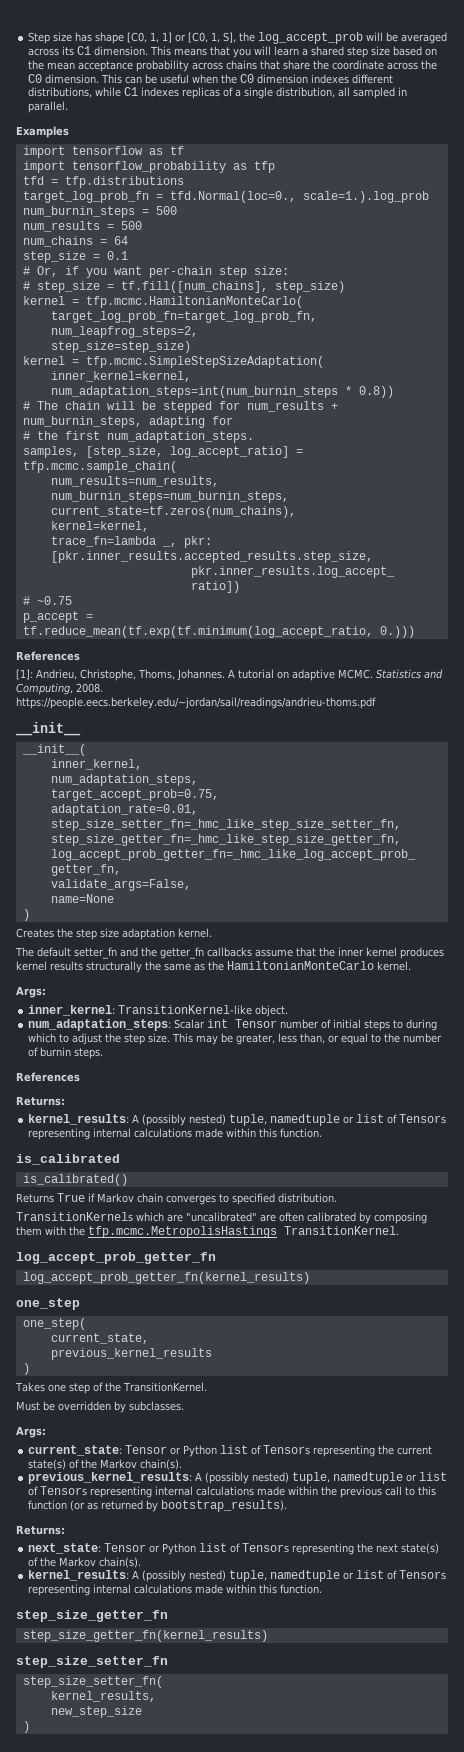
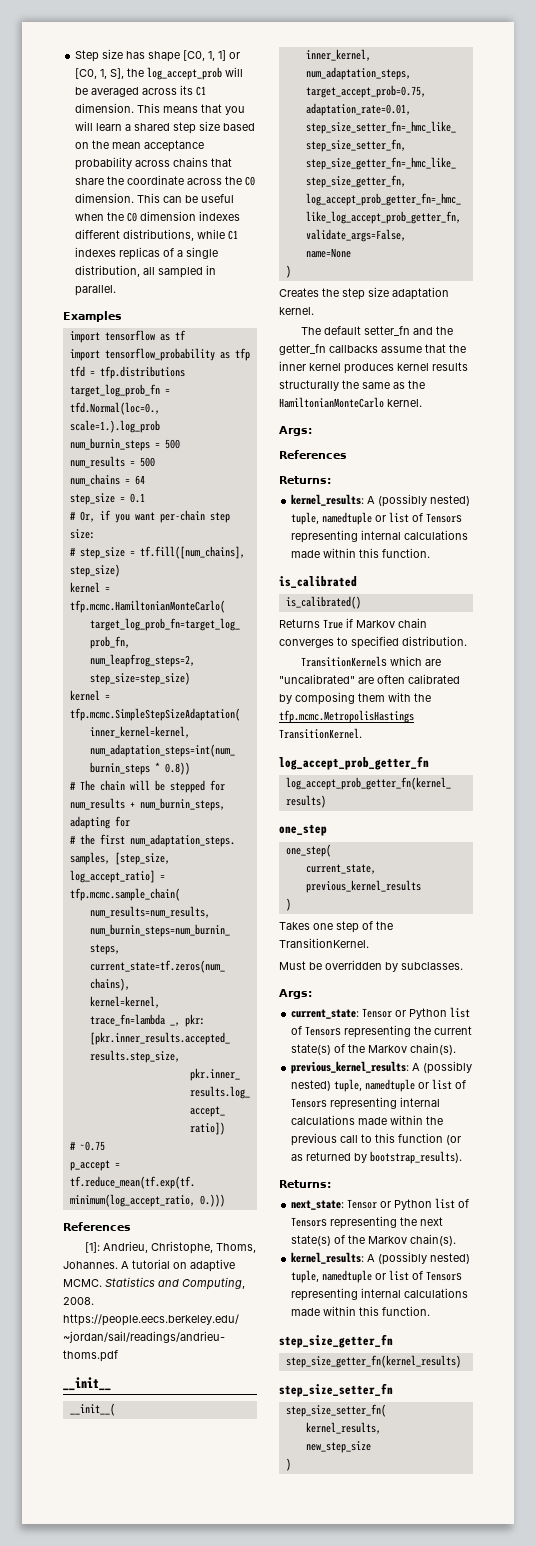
- inner_kernel: TransitionKernel-like object.
- num_adaptation_steps: Scalar int Tensor number of initial steps to during which to adjust the step size. This may be greater, less than, or equal to the number of burnin steps.

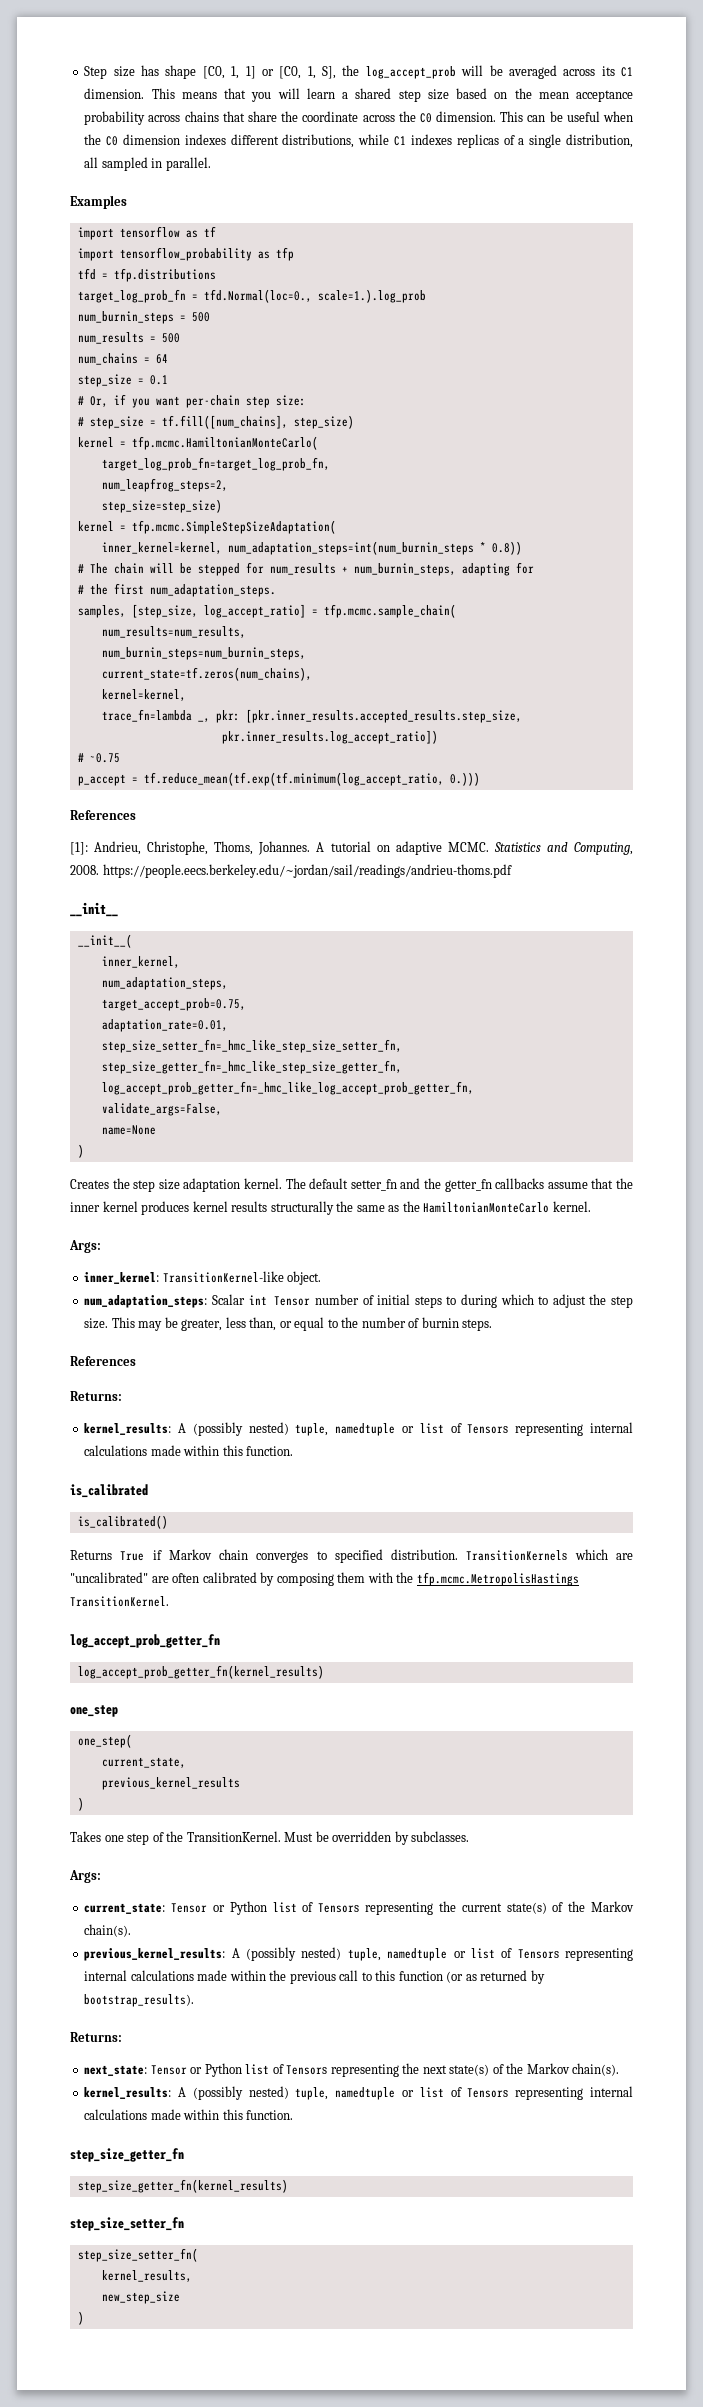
- Creates the step size adaptation kernel.
- The default setter_fn and the getter_fn callbacks assume that the inner kernel produces kernel results structurally the same as the HamiltonianMonteCarlo kernel.
+ Creates the step size adaptation kernel. The default setter_fn and the getter_fn callbacks assume that the inner kernel produces kernel results structurally the same as the HamiltonianMonteCarlo kernel.
+ inner_kernel: TransitionKernel-like object.
+ num_adaptation_steps: Scalar int Tensor number of initial steps to during which to adjust the step size. This may be greater, less than, or equal to the number of burnin steps.
- Returns True if Markov chain converges to specified distribution.
- TransitionKernels which are "uncalibrated" are often calibrated by composing them with the tfp.mcmc.MetropolisHastings TransitionKernel.
+ Returns True if Markov chain converges to specified distribution. TransitionKernels which are "uncalibrated" are often calibrated by composing them with the tfp.mcmc.MetropolisHastings TransitionKernel.
- Takes one step of the TransitionKernel.
- Must be overridden by subclasses.
+ Takes one step of the TransitionKernel. Must be overridden by subclasses.

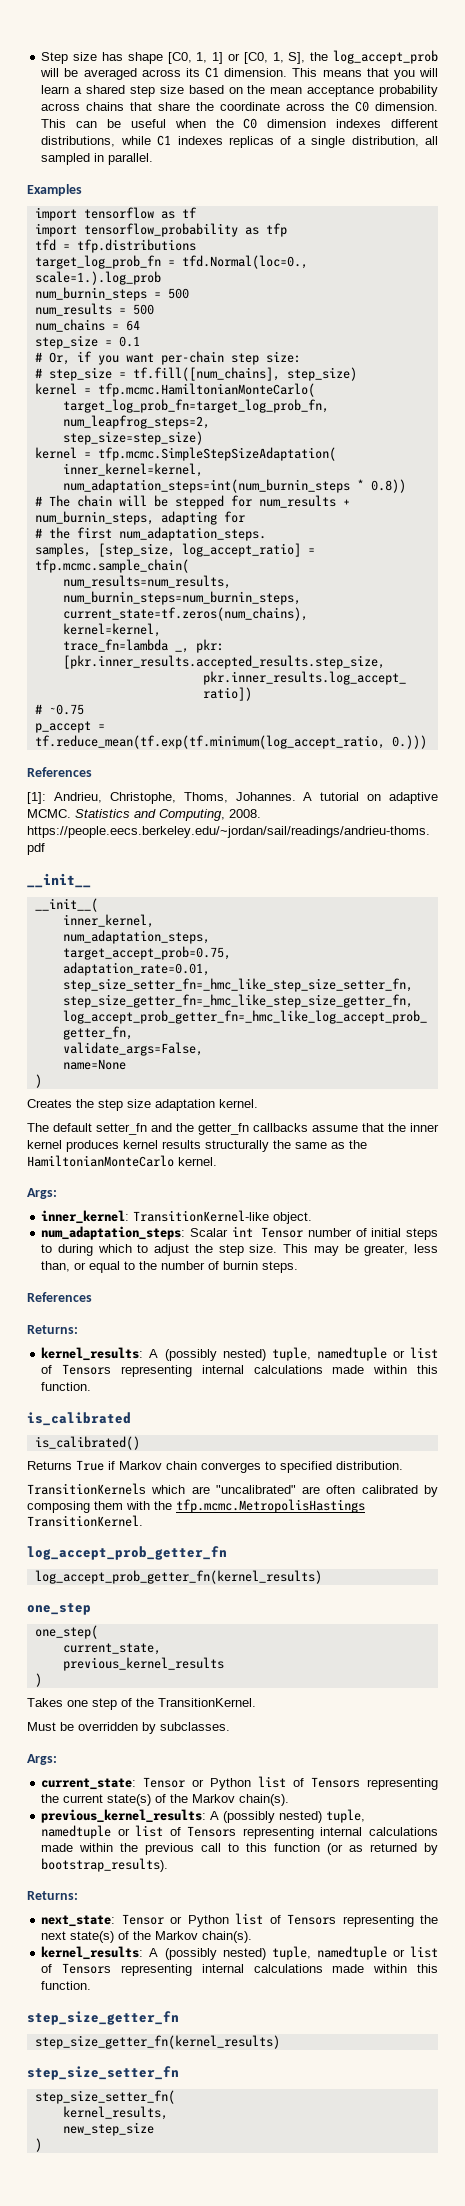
- Creates the step size adaptation kernel. The default setter_fn and the getter_fn callbacks assume that the inner kernel produces kernel results structurally the same as the HamiltonianMonteCarlo kernel.
+ Creates the step size adaptation kernel.
+ The default setter_fn and the getter_fn callbacks assume that the inner kernel produces kernel results structurally the same as the HamiltonianMonteCarlo kernel.
- Returns True if Markov chain converges to specified distribution. TransitionKernels which are "uncalibrated" are often calibrated by composing them with the tfp.mcmc.MetropolisHastings TransitionKernel.
+ Returns True if Markov chain converges to specified distribution.
+ TransitionKernels which are "uncalibrated" are often calibrated by composing them with the tfp.mcmc.MetropolisHastings TransitionKernel.
- Takes one step of the TransitionKernel. Must be overridden by subclasses.
+ Takes one step of the TransitionKernel.
+ Must be overridden by subclasses.

